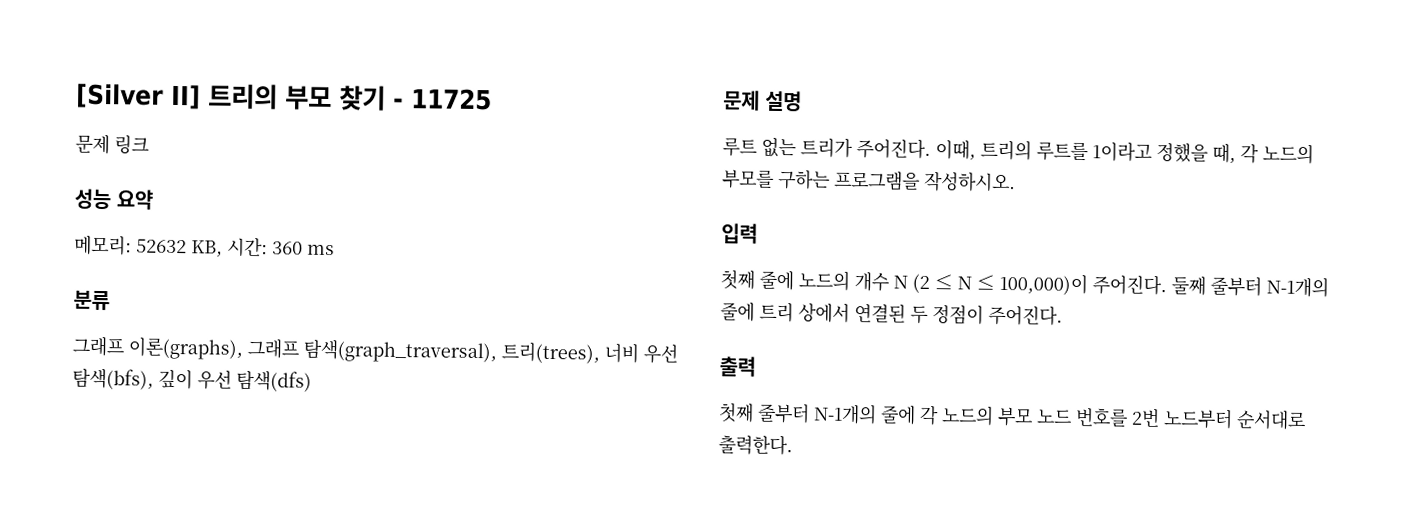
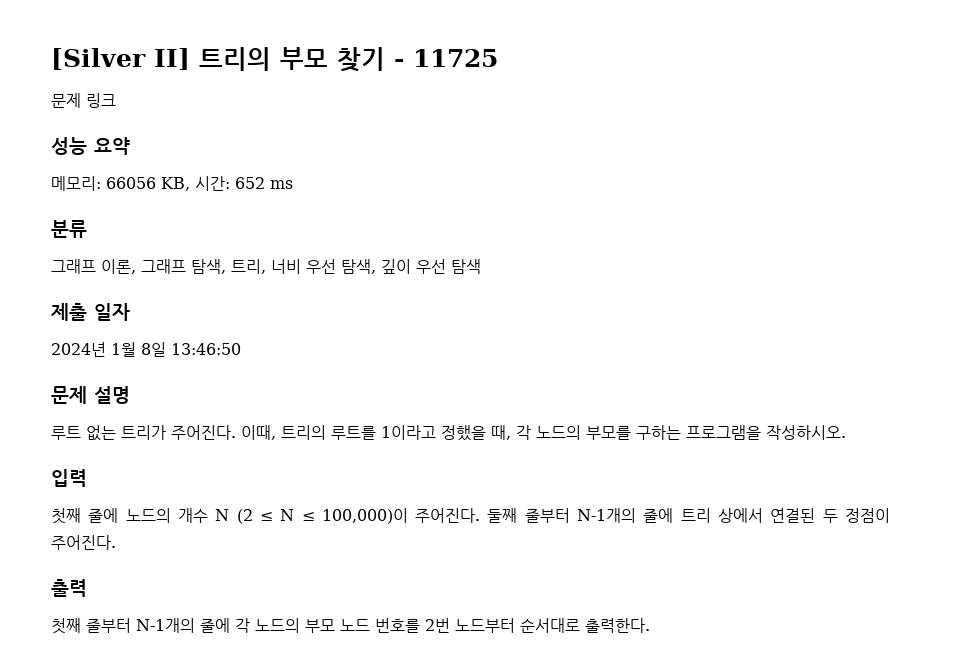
- 메모리: 52632 KB, 시간: 360 ms
+ 메모리: 66056 KB, 시간: 652 ms
- 그래프 이론(graphs), 그래프 탐색(graph_traversal), 트리(trees), 너비 우선 탐색(bfs), 깊이 우선 탐색(dfs)
+ 그래프 이론, 그래프 탐색, 트리, 너비 우선 탐색, 깊이 우선 탐색
+ 제출 일자
+ 2024년 1월 8일 13:46:50

